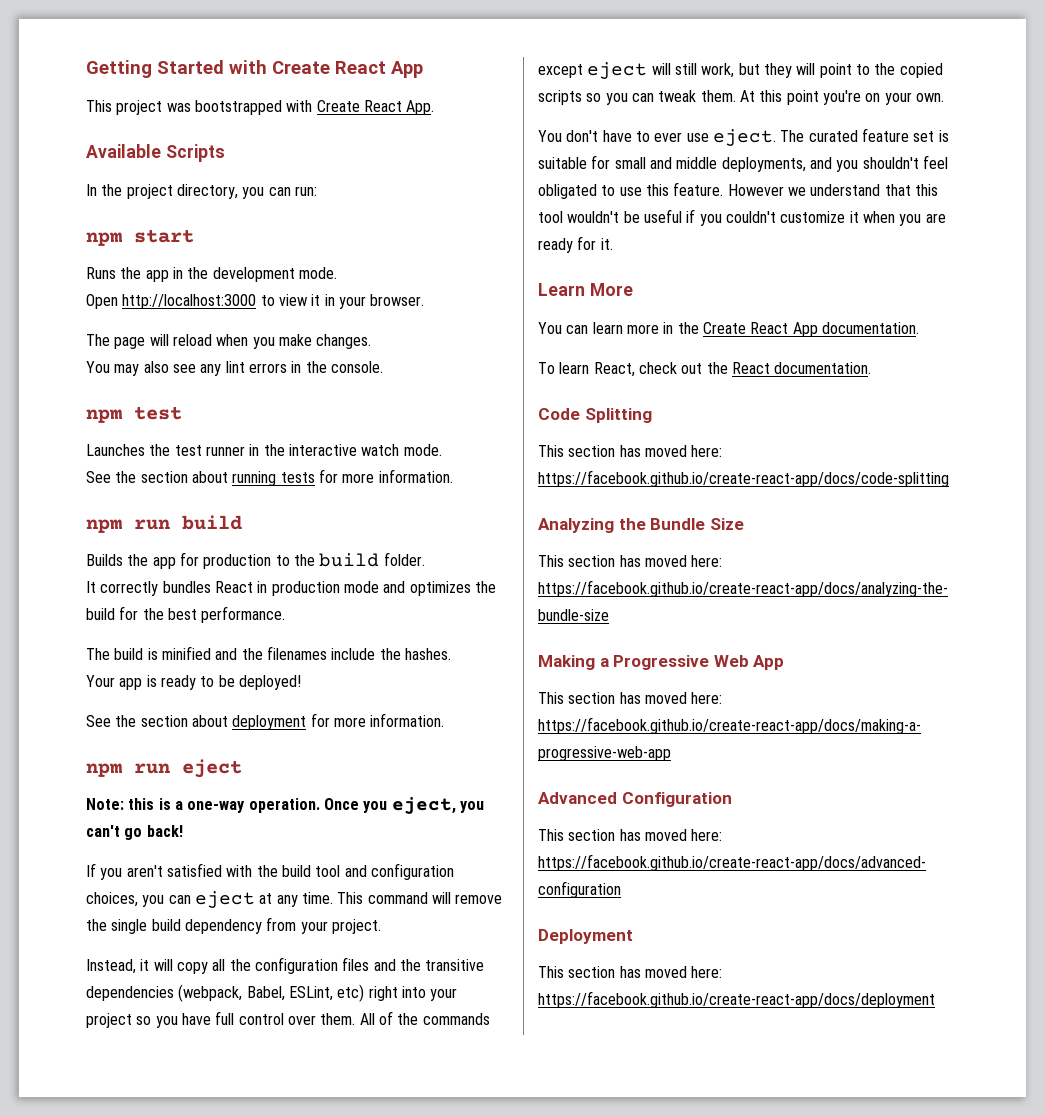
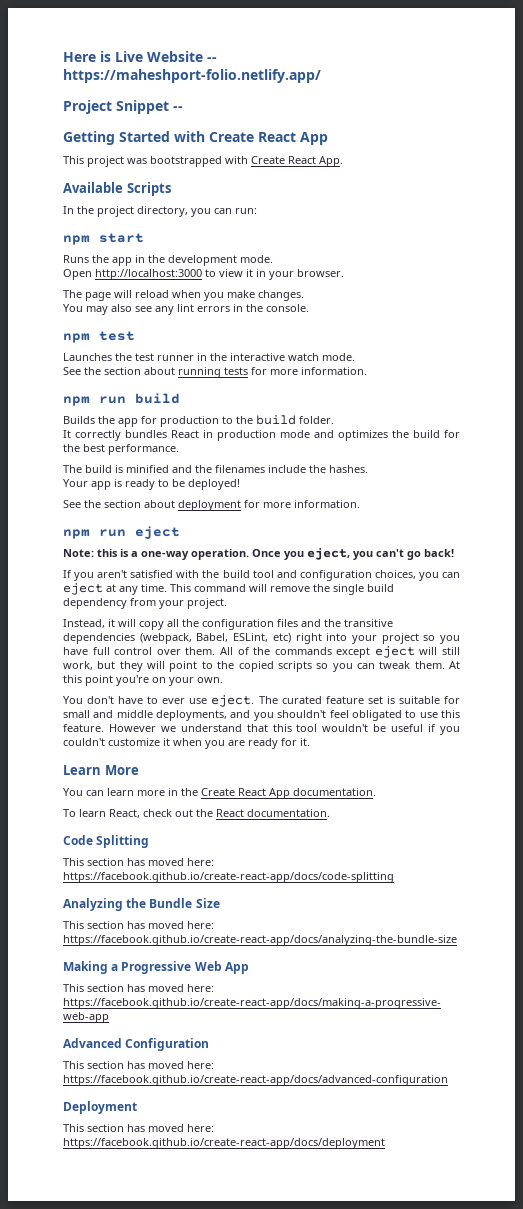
+ Here is Live Website -- https://maheshport-folio.netlify.app/
+ Project Snippet --

